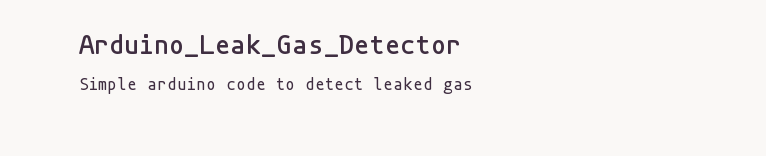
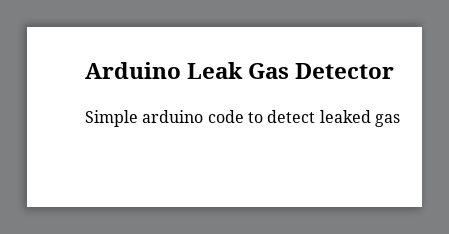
- Arduino_Leak_Gas_Detector
+ Arduino Leak Gas Detector

